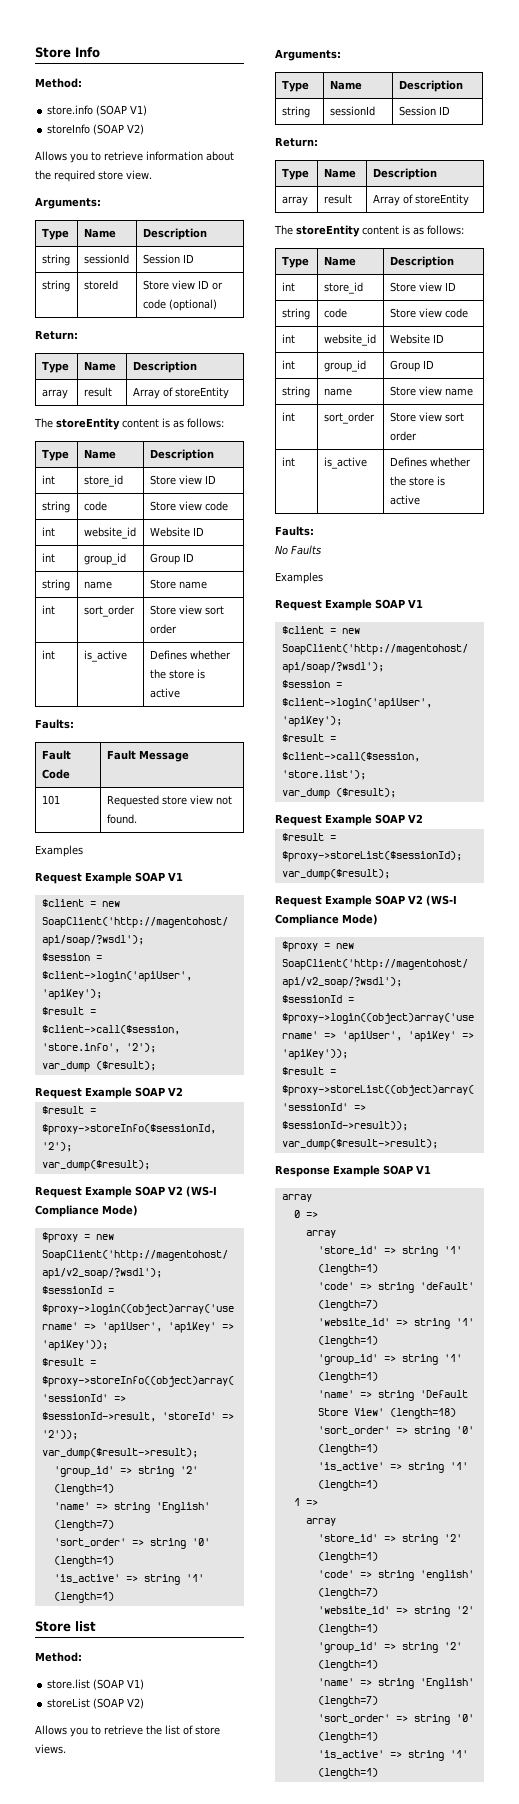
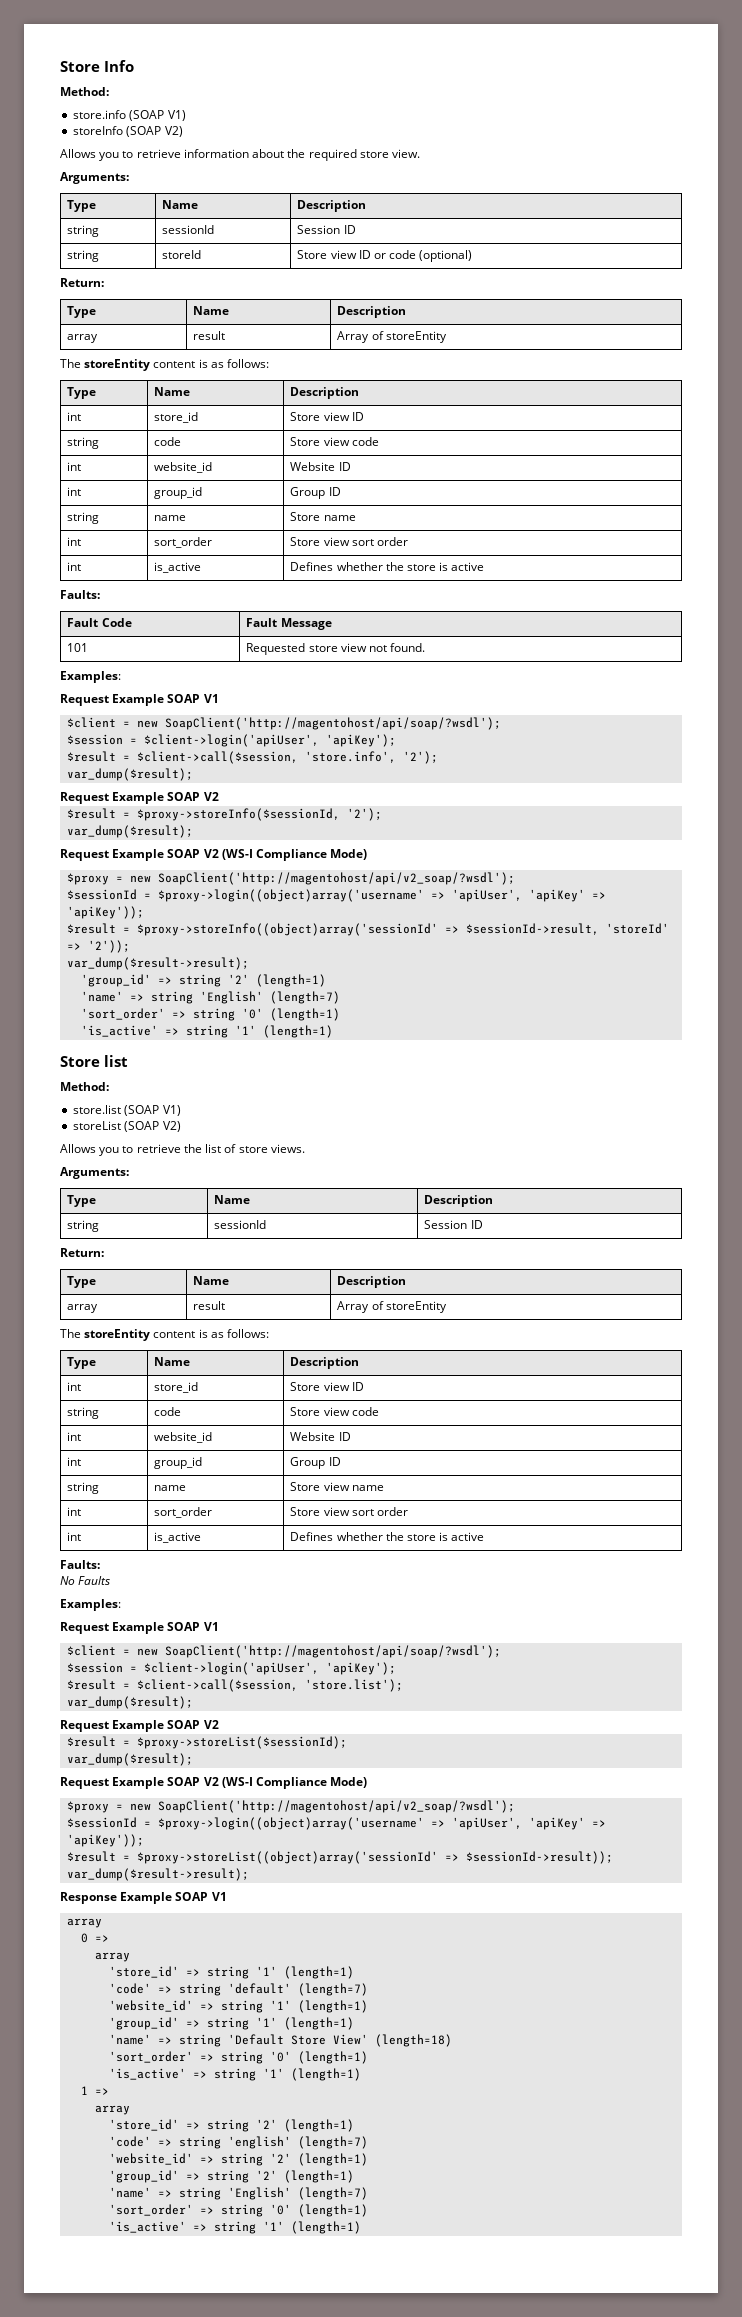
  101 | Requested store view not found.
- Examples
+ Examples:
  $result = $client->call($session, 'store.info', '2');
- var_dump ($result);
+ var_dump($result);
  No Faults
- Examples
+ Examples:
  $result = $client->call($session, 'store.list');
- var_dump ($result);
+ var_dump($result);

